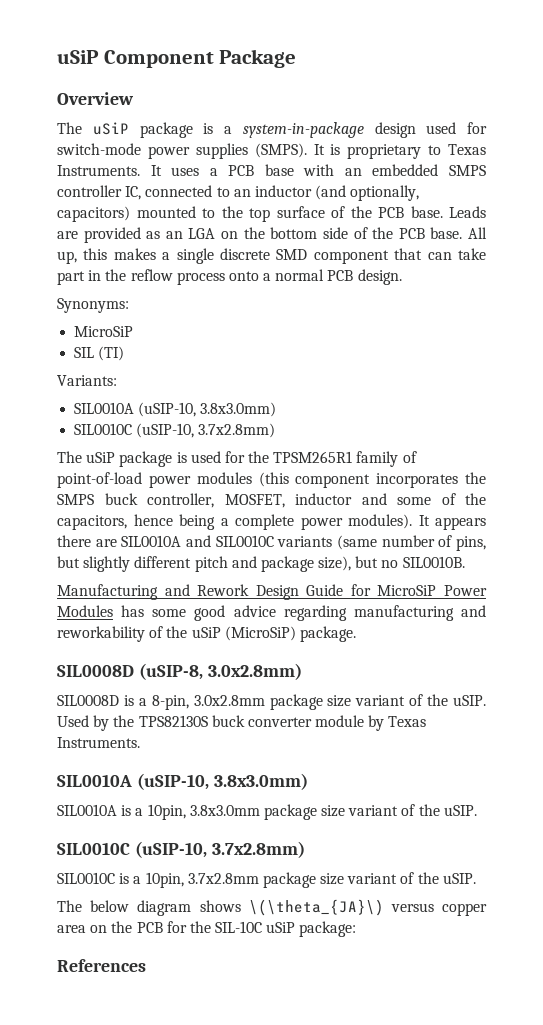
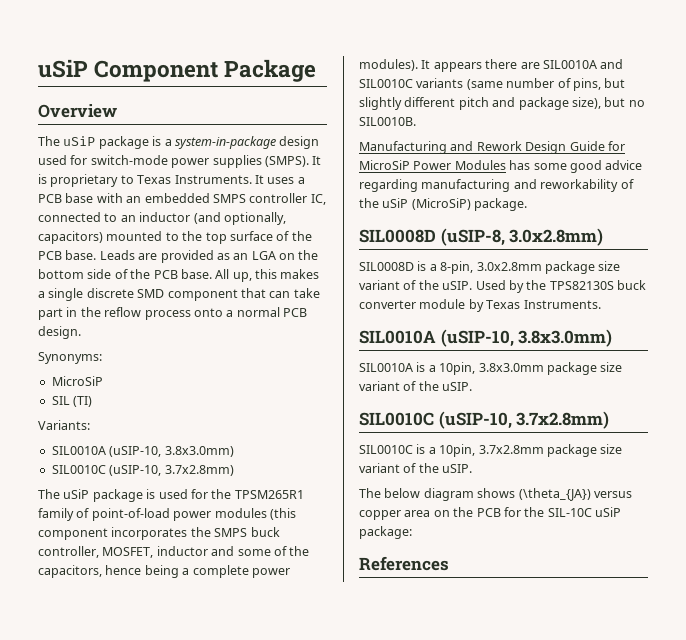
- The below diagram shows \(\theta_{JA}\) versus copper area on the PCB for the SIL-10C uSiP package:
+ The below diagram shows (\theta_{JA}) versus copper area on the PCB for the SIL-10C uSiP package:

